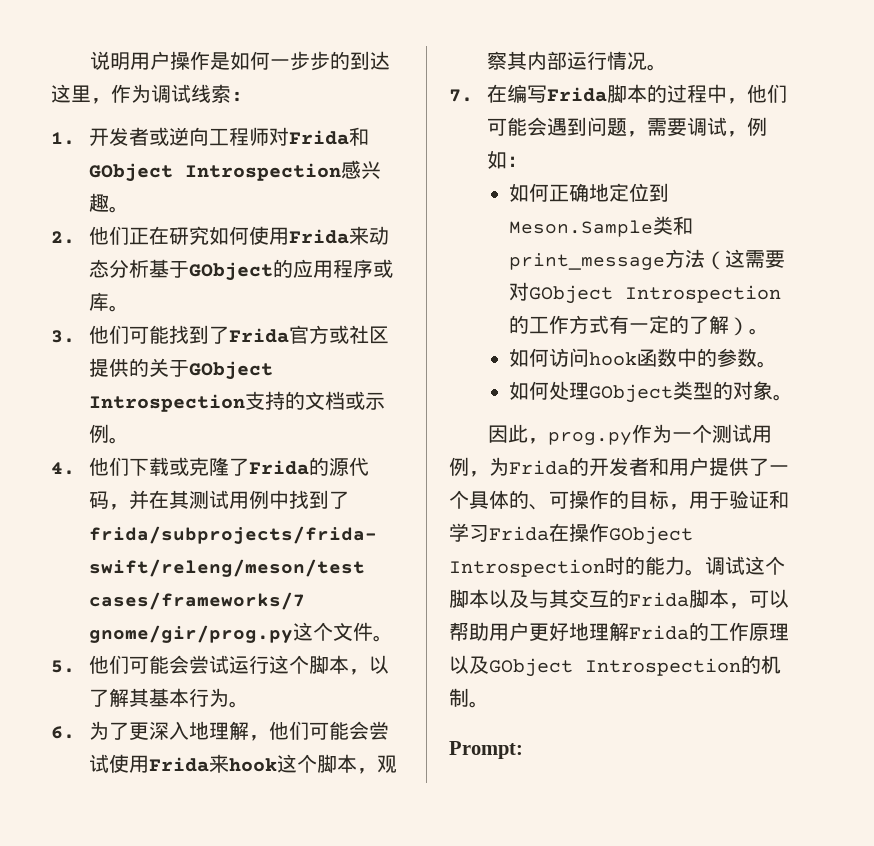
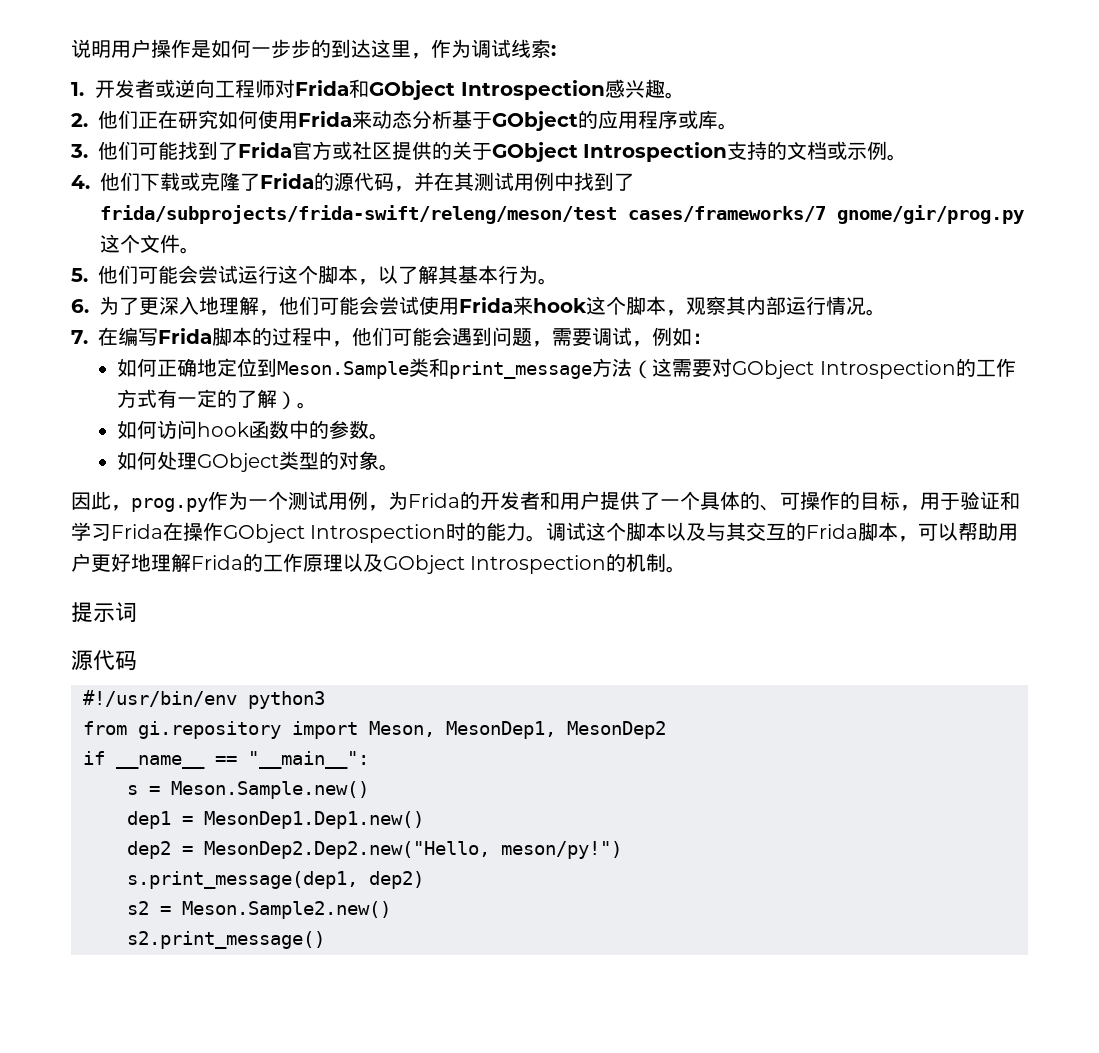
- Prompt:
+ 提示词
+ 源代码
+ #!/usr/bin/env python3
+ from gi.repository import Meson, MesonDep1, MesonDep2
+ if __name__ == "__main__":
+ s = Meson.Sample.new()
+ dep1 = MesonDep1.Dep1.new()
+ dep2 = MesonDep2.Dep2.new("Hello, meson/py!")
+ s.print_message(dep1, dep2)
+ s2 = Meson.Sample2.new()
+ s2.print_message()

